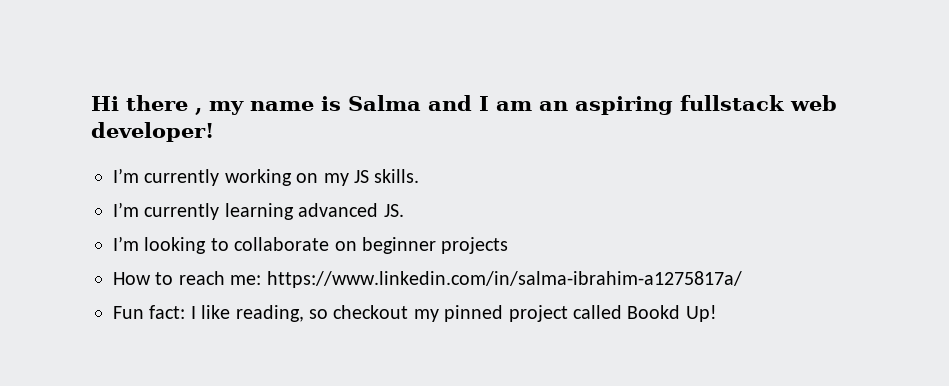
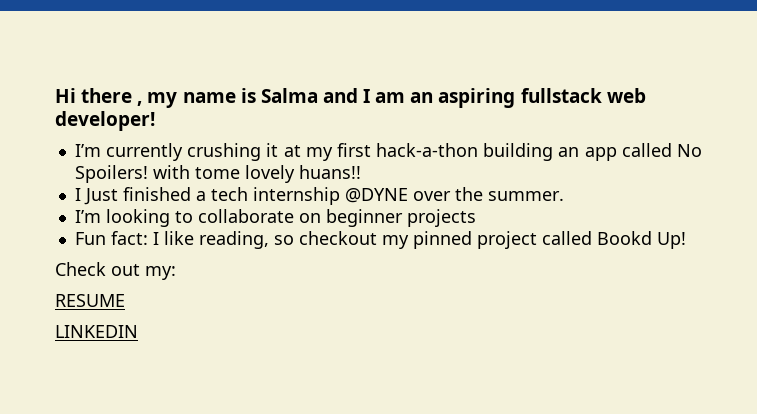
- I’m currently working on my JS skills.
- I’m currently learning advanced JS.
+ I’m currently crushing it at my first hack-a-thon building an app called No Spoilers! with tome lovely huans!!
+ I Just finished a tech internship @DYNE over the summer.
- How to reach me: https://www.linkedin.com/in/salma-ibrahim-a1275817a/
+ Check out my:
+ RESUME
+ LINKEDIN

